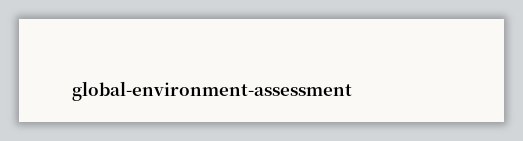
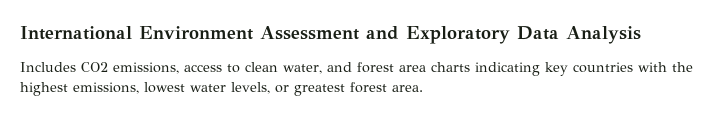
- global-environment-assessment
+ International Environment Assessment and Exploratory Data Analysis
+ Includes CO2 emissions, access to clean water, and forest area charts indicating key countries with the highest emissions, lowest water levels, or greatest forest area.

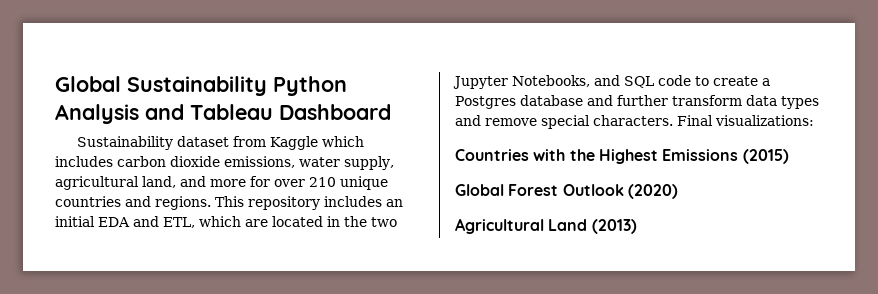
- International Environment Assessment and Exploratory Data Analysis
- Includes CO2 emissions, access to clean water, and forest area charts indicating key countries with the highest emissions, lowest water levels, or greatest forest area.
+ Global Sustainability Python Analysis and Tableau Dashboard
+ Sustainability dataset from Kaggle which includes carbon dioxide emissions, water supply, agricultural land, and more for over 210 unique countries and regions. This repository includes an initial EDA and ETL, which are located in the two Jupyter Notebooks, and SQL code to create a Postgres database and further transform data types and remove special characters. Final visualizations:
+ Countries with the Highest Emissions (2015)
+ Global Forest Outlook (2020)
+ Agricultural Land (2013)

